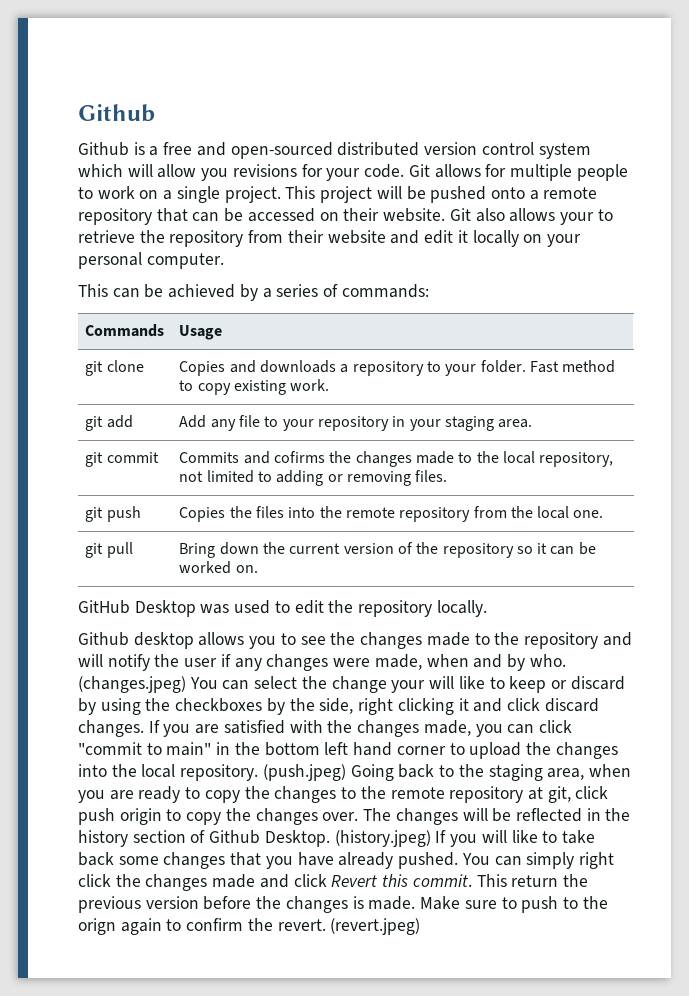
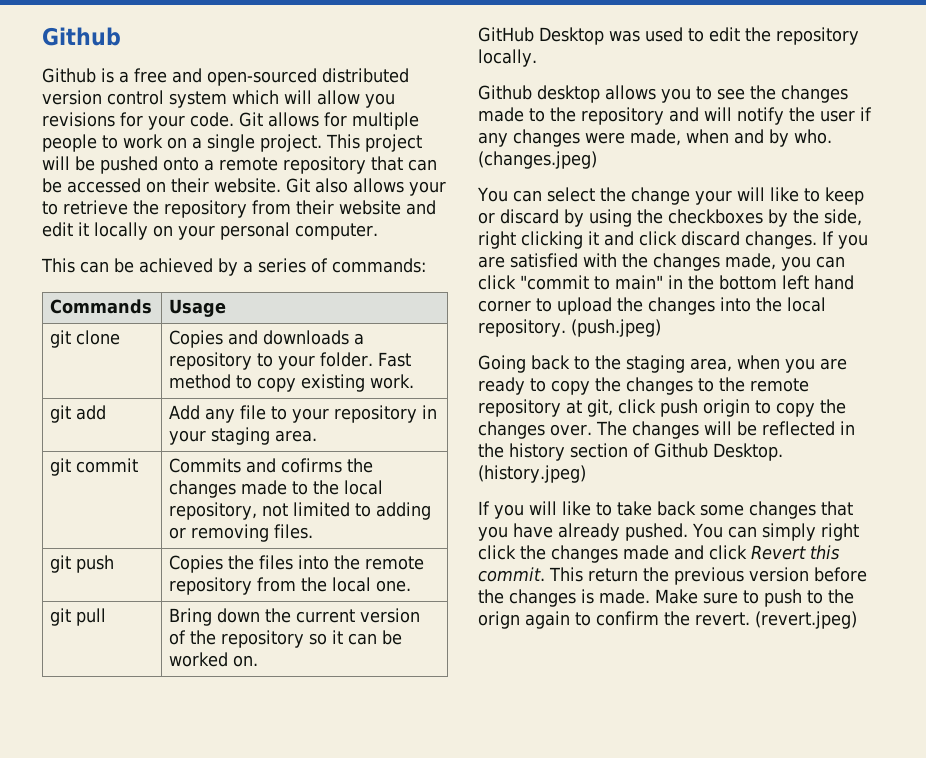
- (changes.jpeg) You can select the change your will like to keep or discard by using the checkboxes by the side, right clicking it and click discard changes.
+ (changes.jpeg)
+ You can select the change your will like to keep or discard by using the checkboxes by the side, right clicking it and click discard changes.
- (push.jpeg) Going back to the staging area, when you are ready to copy the changes to the remote repository at git, click push origin to copy the changes over.
+ (push.jpeg)
+ Going back to the staging area, when you are ready to copy the changes to the remote repository at git, click push origin to copy the changes over.
- (history.jpeg) If you will like to take back some changes that you have already pushed.
+ (history.jpeg)
+ If you will like to take back some changes that you have already pushed.

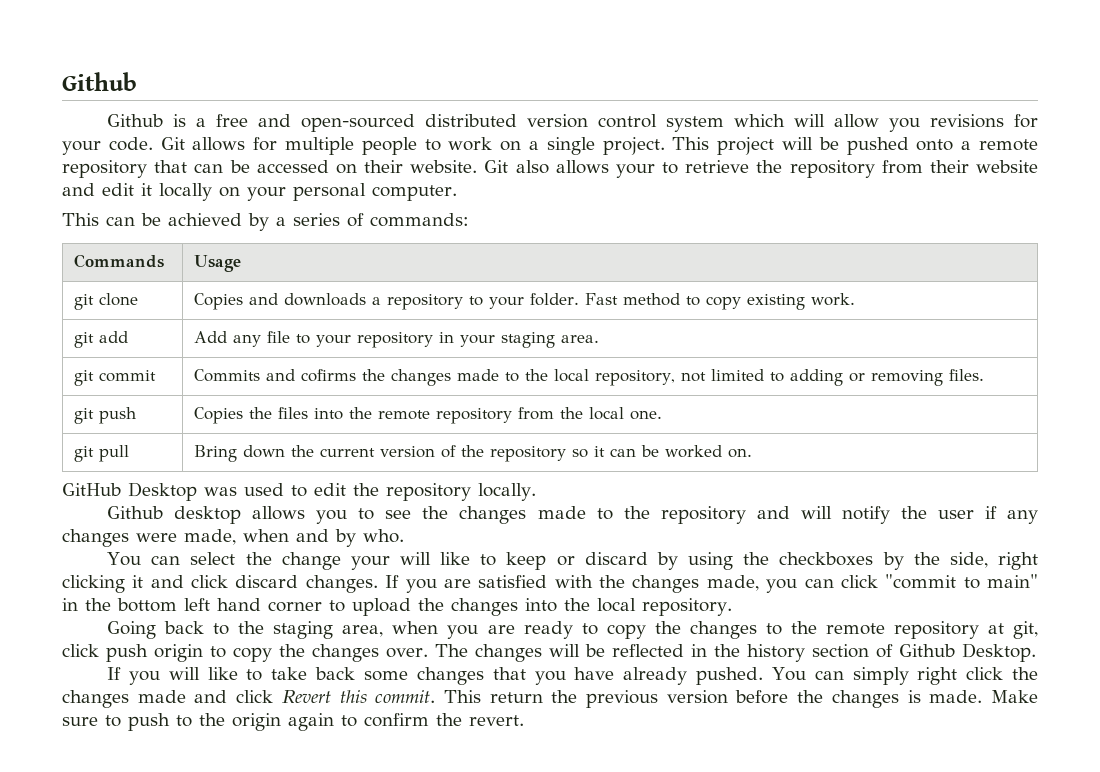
- (changes.jpeg)
- (push.jpeg)
- (history.jpeg)
- Make sure to push to the orign again to confirm the revert. (revert.jpeg)
+ Make sure to push to the origin again to confirm the revert.

